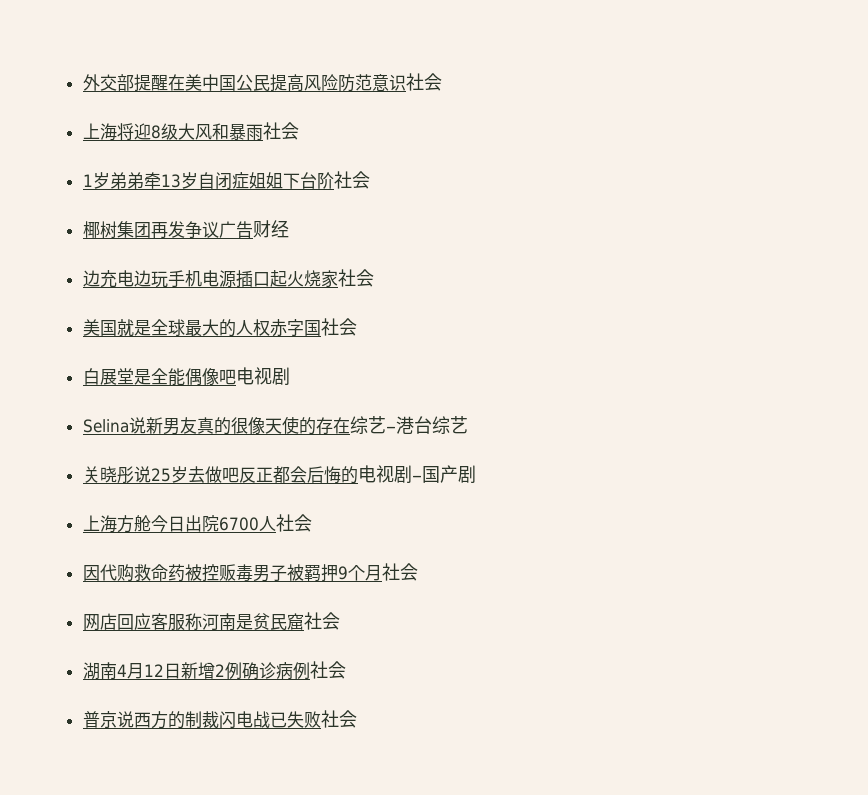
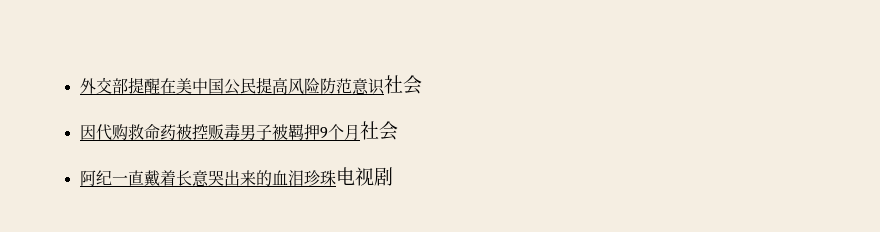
- 上海将迎8级大风和暴雨社会
- 1岁弟弟牵13岁自闭症姐姐下台阶社会
- 椰树集团再发争议广告财经
- 边充电边玩手机电源插口起火烧家社会
- 美国就是全球最大的人权赤字国社会
- 白展堂是全能偶像吧电视剧
- Selina说新男友真的很像天使的存在综艺-港台综艺
- 关晓彤说25岁去做吧反正都会后悔的电视剧-国产剧
- 上海方舱今日出院6700人社会
- 网店回应客服称河南是贫民窟社会
- 湖南4月12日新增2例确诊病例社会
- 普京说西方的制裁闪电战已失败社会
+ 阿纪一直戴着长意哭出来的血泪珍珠电视剧

